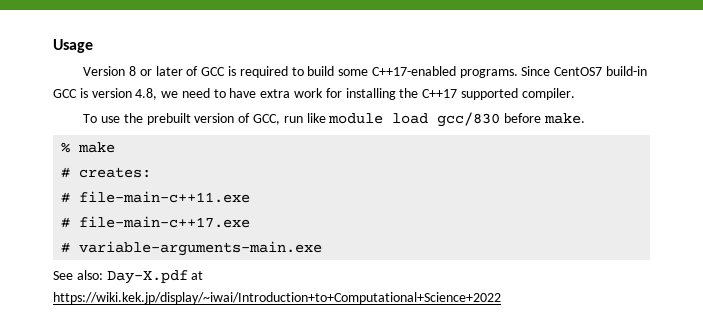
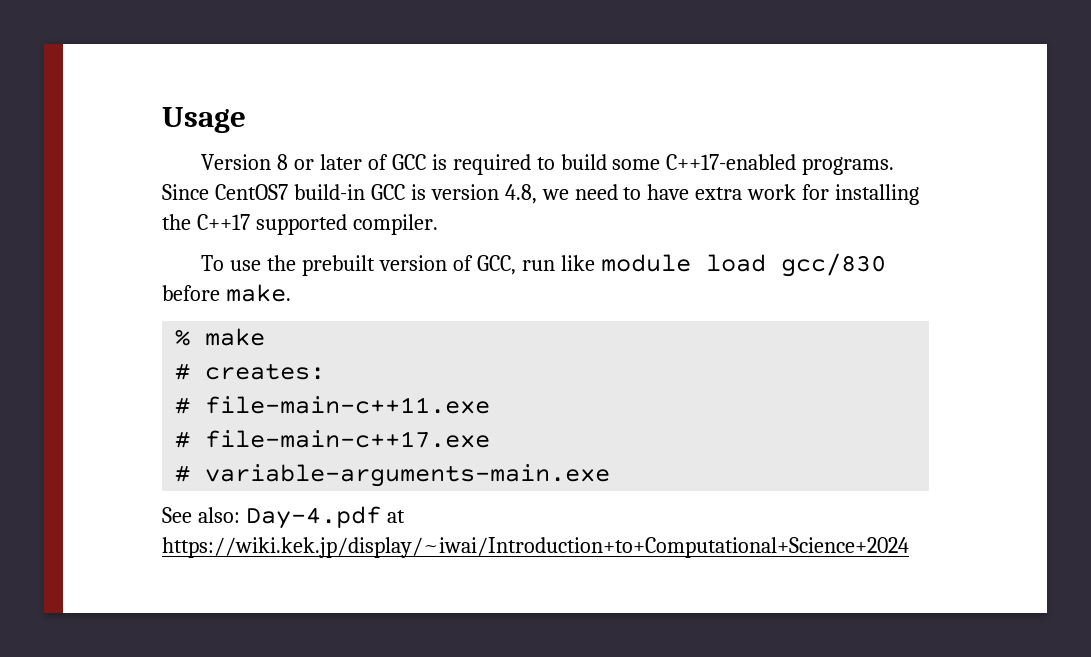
- See also: Day-X.pdf at https://wiki.kek.jp/display/~iwai/Introduction+to+Computational+Science+2022
+ See also: Day-4.pdf at https://wiki.kek.jp/display/~iwai/Introduction+to+Computational+Science+2024

